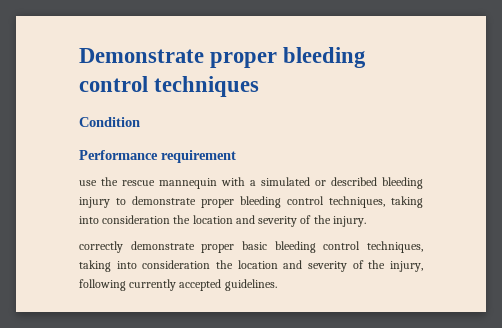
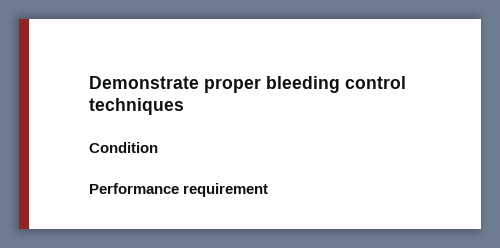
- use the rescue mannequin with a simulated or described bleeding injury to demonstrate proper bleeding control techniques, taking into consideration the location and severity of the injury.
- correctly demonstrate proper basic bleeding control techniques, taking into consideration the location and severity of the injury, following currently accepted guidelines.

